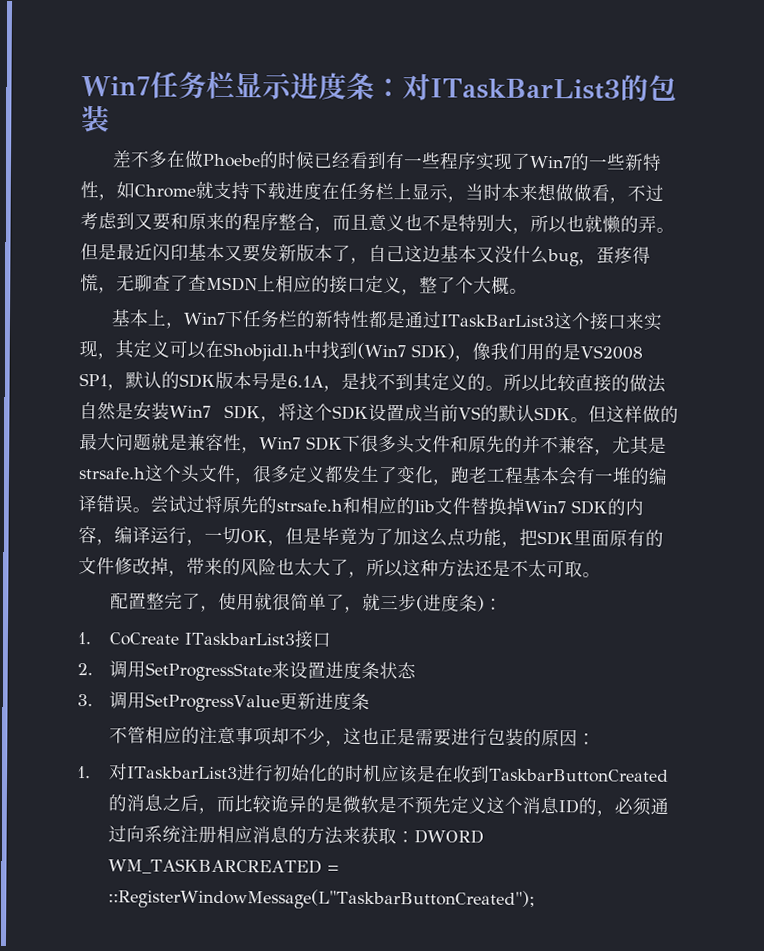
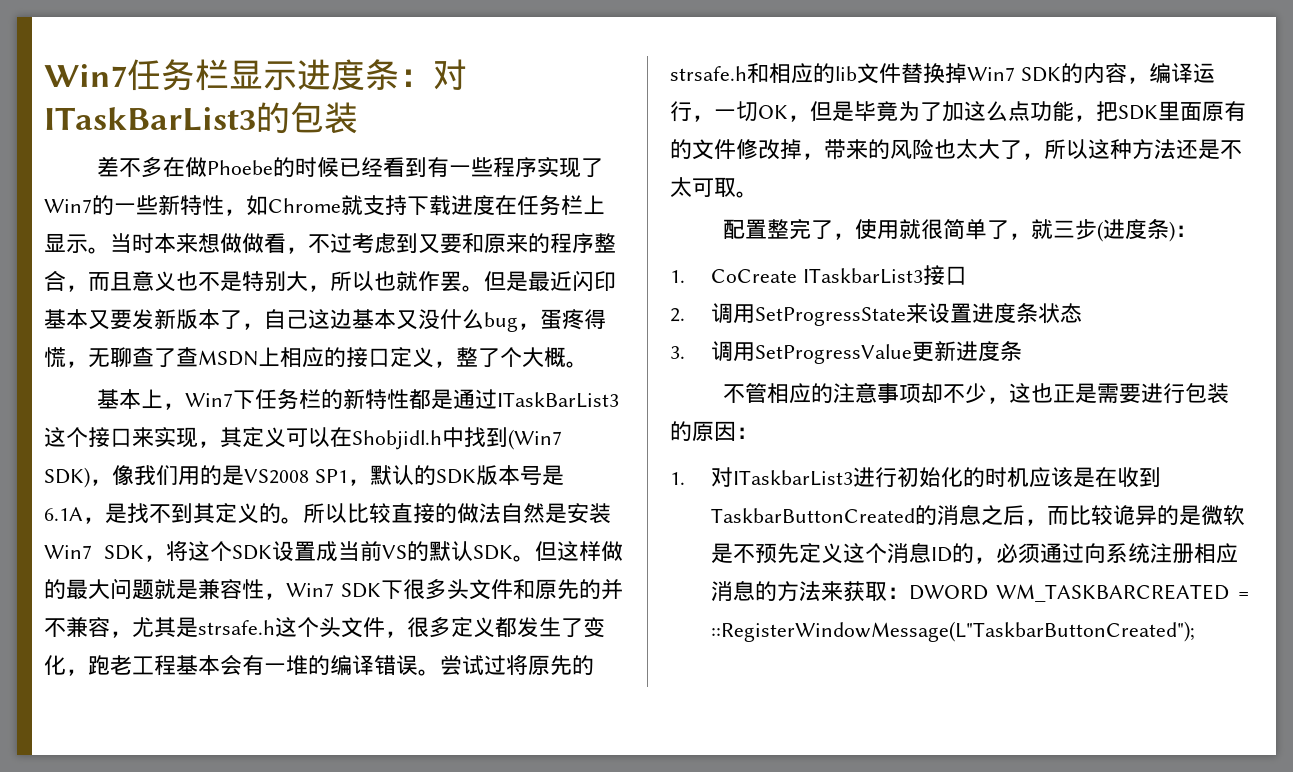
- 差不多在做Phoebe的时候已经看到有一些程序实现了Win7的一些新特性，如Chrome就支持下载进度在任务栏上显示，当时本来想做做看，不过考虑到又要和原来的程序整合，而且意义也不是特别大，所以也就懒的弄。
+ 差不多在做Phoebe的时候已经看到有一些程序实现了Win7的一些新特性，如Chrome就支持下载进度在任务栏上显示。当时本来想做做看，不过考虑到又要和原来的程序整合，而且意义也不是特别大，所以也就作罢。

